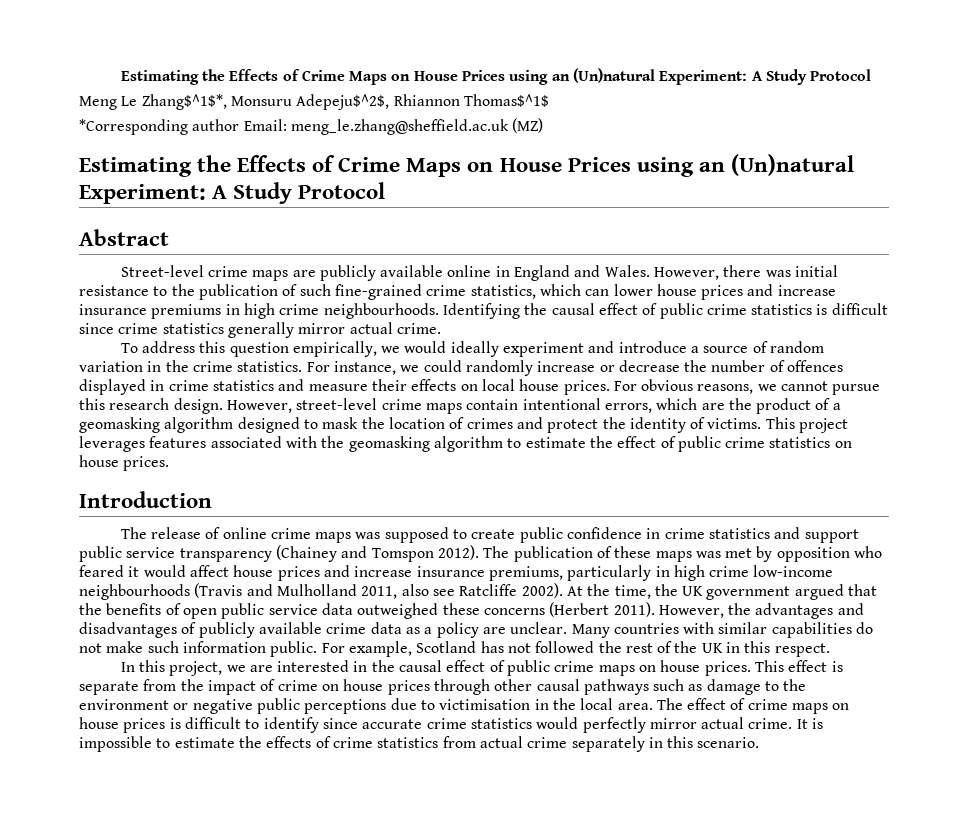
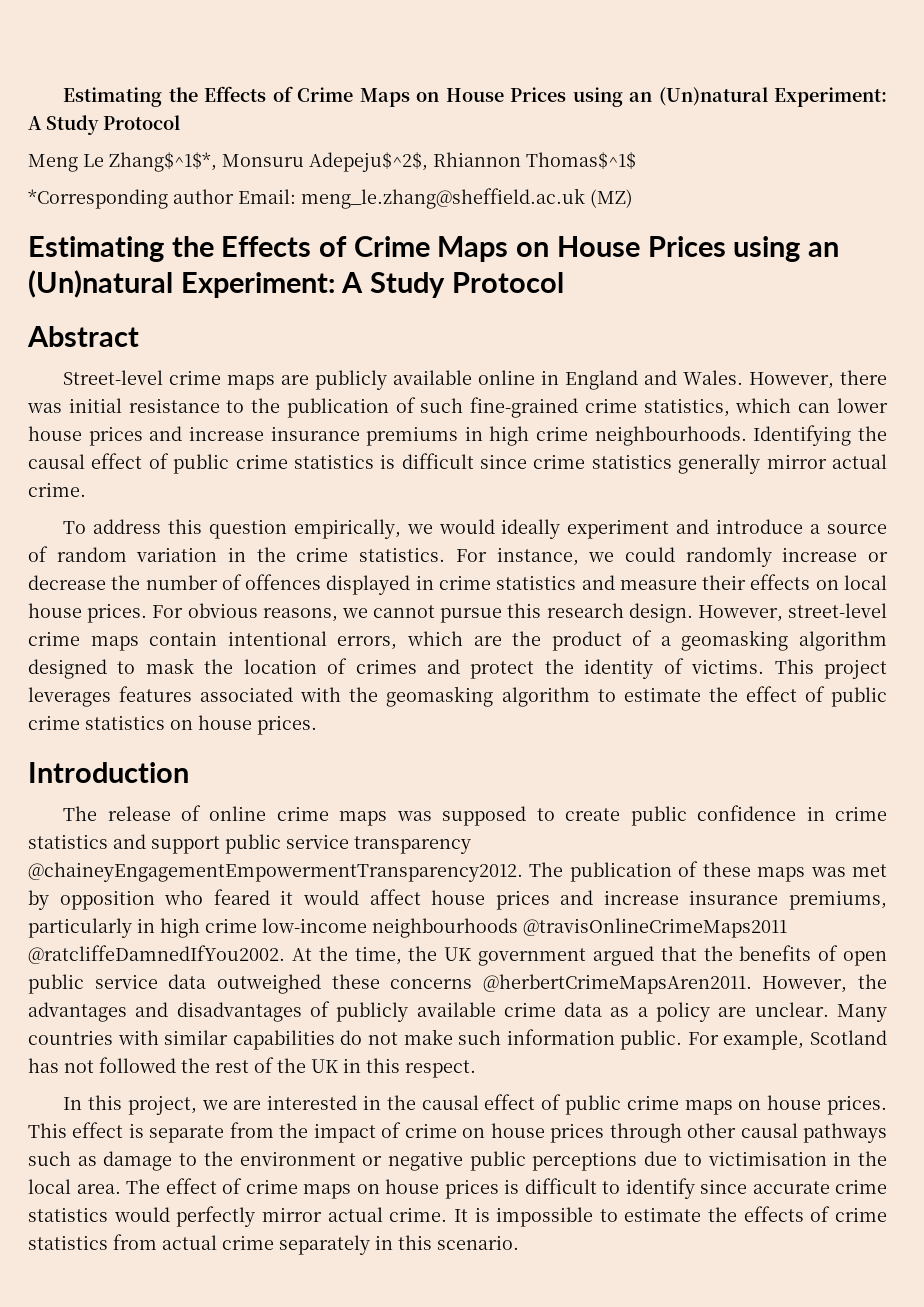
- The release of online crime maps was supposed to create public confidence in crime statistics and support public service transparency (Chainey and Tomspon 2012).
+ The release of online crime maps was supposed to create public confidence in crime statistics and support public service transparency @chaineyEngagementEmpowermentTransparency2012.
- The publication of these maps was met by opposition who feared it would affect house prices and increase insurance premiums, particularly in high crime low-income neighbourhoods (Travis and Mulholland 2011, also see Ratcliffe 2002).
+ The publication of these maps was met by opposition who feared it would affect house prices and increase insurance premiums, particularly in high crime low-income neighbourhoods @travisOnlineCrimeMaps2011 @ratcliffeDamnedIfYou2002.
- At the time, the UK government argued that the benefits of open public service data outweighed these concerns (Herbert 2011).
+ At the time, the UK government argued that the benefits of open public service data outweighed these concerns @herbertCrimeMapsAren2011.

